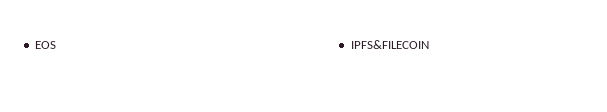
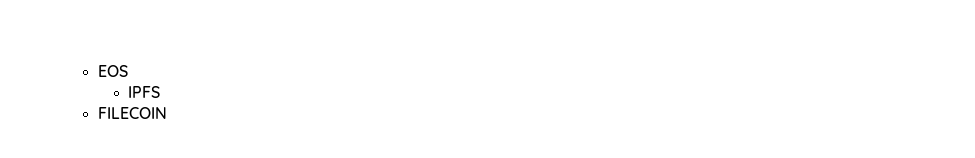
- IPFS&FILECOIN
+ IPFS
+ FILECOIN

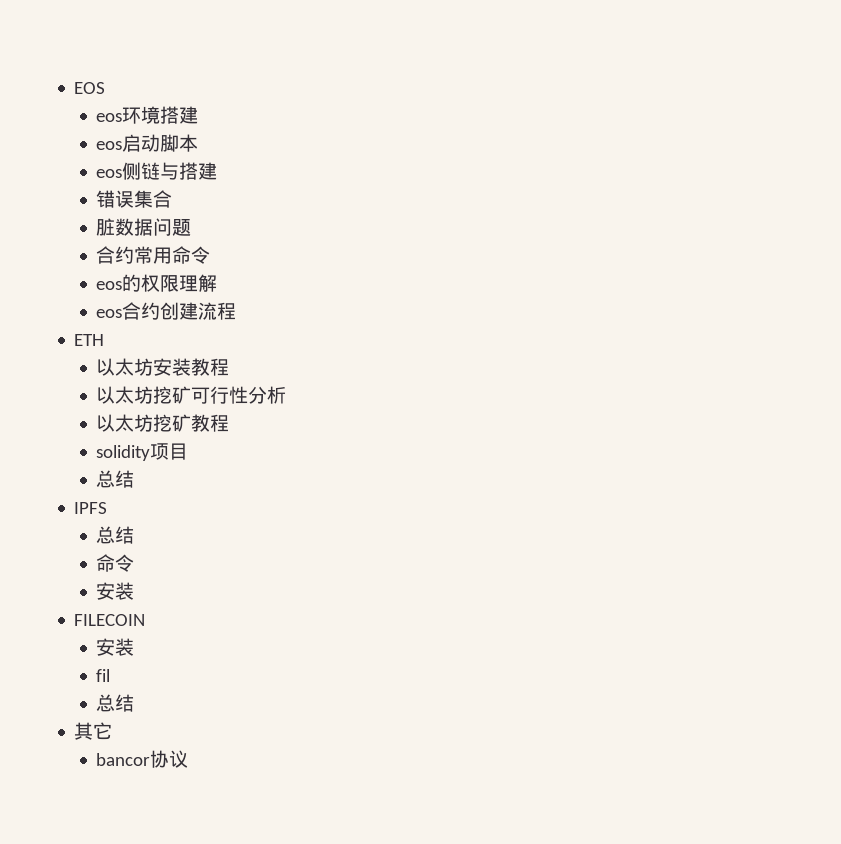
+ eos环境搭建
+ eos启动脚本
+ eos侧链与搭建
+ 错误集合
+ 脏数据问题
+ 合约常用命令
+ eos的权限理解
+ eos合约创建流程
+ ETH
+ 以太坊安装教程
+ 以太坊挖矿可行性分析
+ 以太坊挖矿教程
+ solidity项目
+ 总结
  IPFS
+ 总结
+ 命令
+ 安装
  FILECOIN
+ 安装
+ fil
+ 总结
+ 其它
+ bancor协议

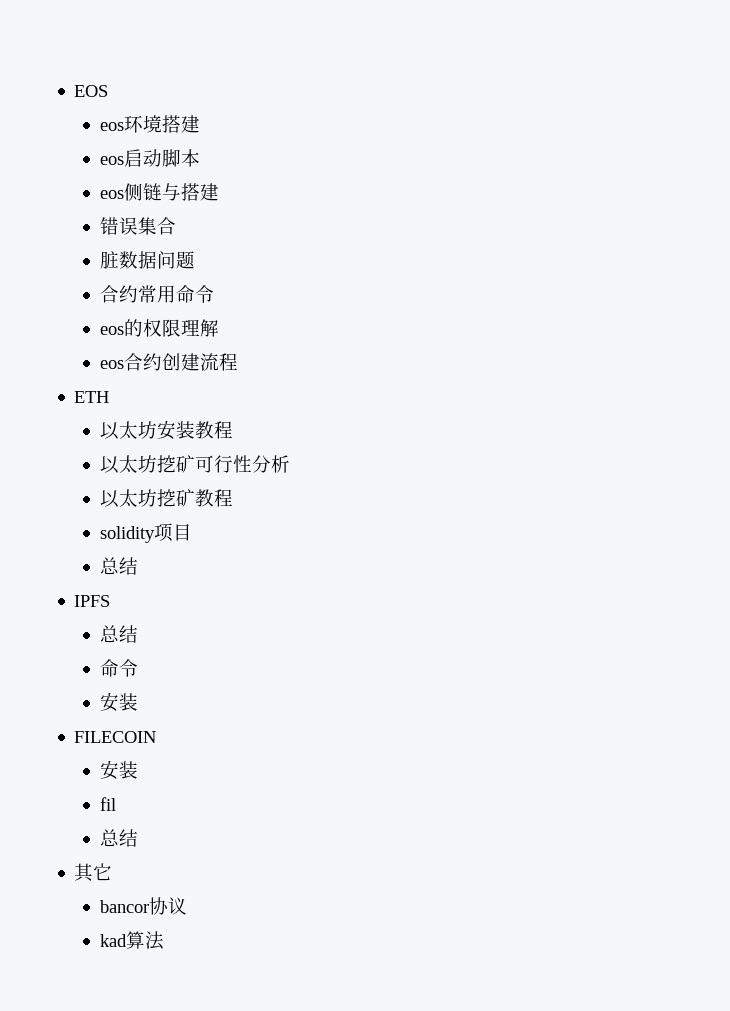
+ kad算法

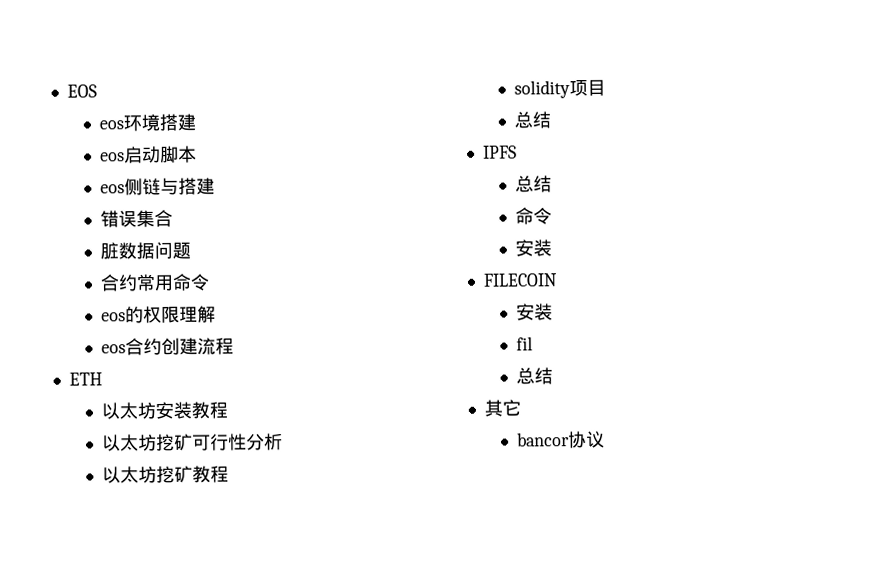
- kad算法

